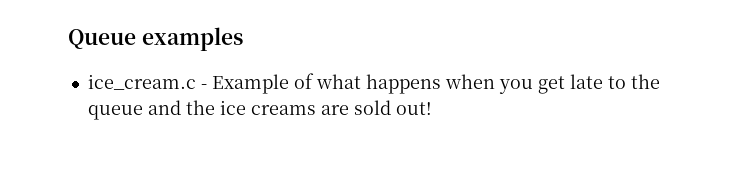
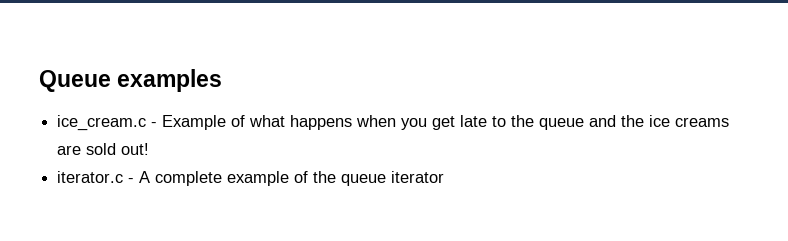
+ iterator.c - A complete example of the queue iterator

